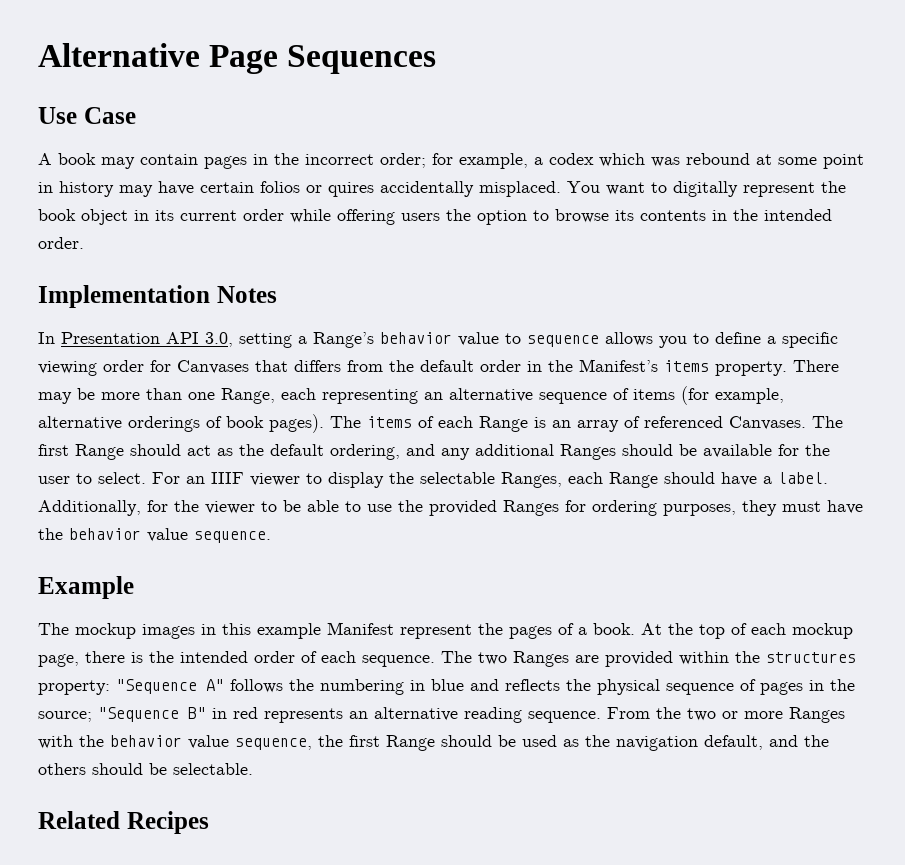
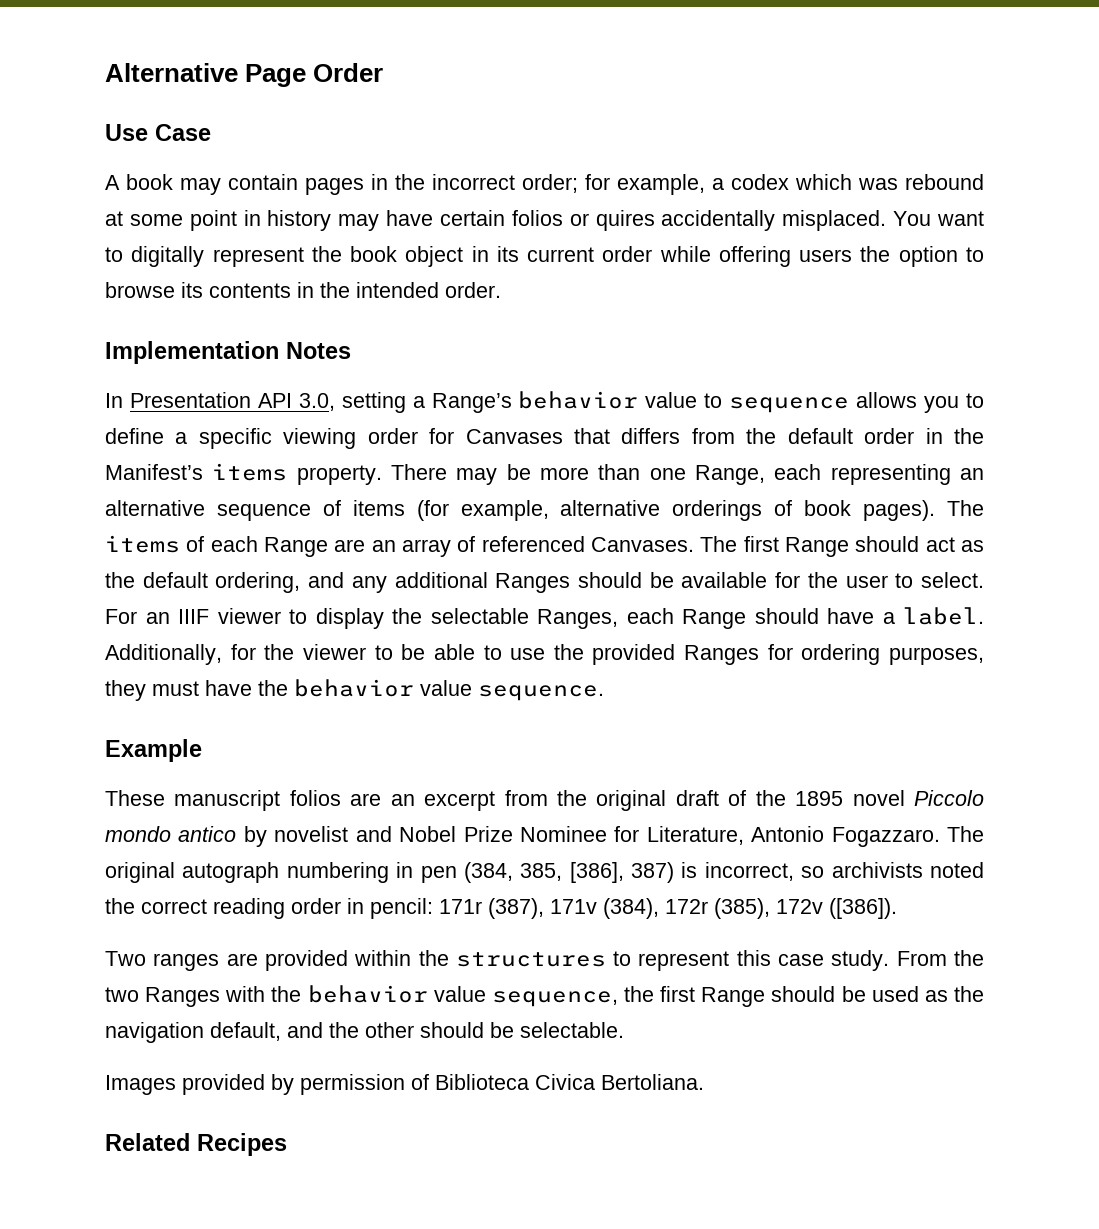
- Alternative Page Sequences
+ Alternative Page Order
- The items of each Range is an array of referenced Canvases.
+ The items of each Range are an array of referenced Canvases.
- The mockup images in this example Manifest represent the pages of a book. At the top of each mockup page, there is the intended order of each sequence. The two Ranges are provided within the structures property: "Sequence A" follows the numbering in blue and reflects the physical sequence of pages in the source; "Sequence B" in red represents an alternative reading sequence.
+ These manuscript folios are an excerpt from the original draft of the 1895 novel Piccolo mondo antico by novelist and Nobel Prize Nominee for Literature, Antonio Fogazzaro. The original autograph numbering in pen (384, 385, [386], 387) is incorrect, so archivists noted the correct reading order in pencil: 171r (387), 171v (384), 172r (385), 172v ([386]).
+ Two ranges are provided within the structures to represent this case study.
- From the two or more Ranges with the behavior value sequence, the first Range should be used as the navigation default, and the others should be selectable.
+ From the two Ranges with the behavior value sequence, the first Range should be used as the navigation default, and the other should be selectable.
+ Images provided by permission of Biblioteca Civica Bertoliana.

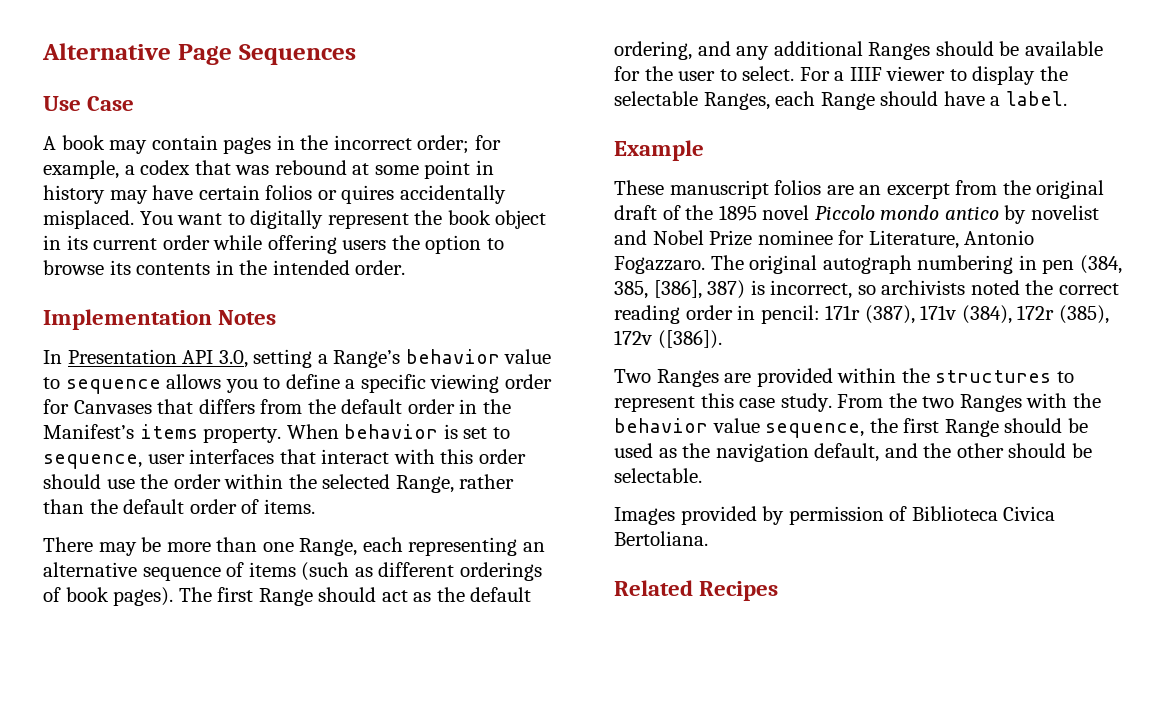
- Alternative Page Order
+ Alternative Page Sequences
- A book may contain pages in the incorrect order; for example, a codex which was rebound at some point in history may have certain folios or quires accidentally misplaced.
+ A book may contain pages in the incorrect order; for example, a codex that was rebound at some point in history may have certain folios or quires accidentally misplaced.
- In Presentation API 3.0, setting a Range’s behavior value to sequence allows you to define a specific viewing order for Canvases that differs from the default order in the Manifest’s items property. There may be more than one Range, each representing an alternative sequence of items (for example, alternative orderings of book pages).
+ In Presentation API 3.0, setting a Range’s behavior value to sequence allows you to define a specific viewing order for Canvases that differs from the default order in the Manifest’s items property. When behavior is set to sequence, user interfaces that interact with this order should use the order within the selected Range, rather than the default order of items.
+ There may be more than one Range, each representing an alternative sequence of items (such as different orderings of book pages).
- The items of each Range are an array of referenced Canvases. The first Range should act as the default ordering, and any additional Ranges should be available for the user to select.
+ The first Range should act as the default ordering, and any additional Ranges should be available for the user to select.
- For an IIIF viewer to display the selectable Ranges, each Range should have a label. Additionally, for the viewer to be able to use the provided Ranges for ordering purposes, they must have the behavior value sequence.
+ For a IIIF viewer to display the selectable Ranges, each Range should have a label.
- These manuscript folios are an excerpt from the original draft of the 1895 novel Piccolo mondo antico by novelist and Nobel Prize Nominee for Literature, Antonio Fogazzaro.
+ These manuscript folios are an excerpt from the original draft of the 1895 novel Piccolo mondo antico by novelist and Nobel Prize nominee for Literature, Antonio Fogazzaro.
- Two ranges are provided within the structures to represent this case study.
+ Two Ranges are provided within the structures to represent this case study.

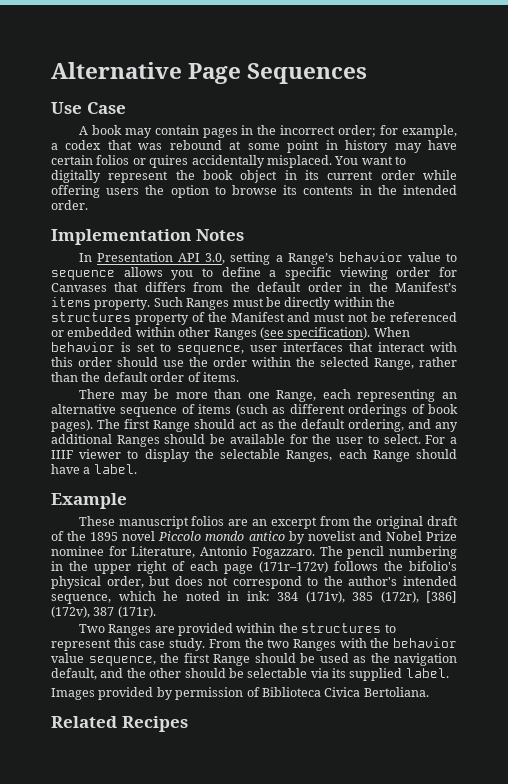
+ Such Ranges must be directly within the structures property of the Manifest and must not be referenced or embedded within other Ranges (see specification).
- The original autograph numbering in pen (384, 385, [386], 387) is incorrect, so archivists noted the correct reading order in pencil: 171r (387), 171v (384), 172r (385), 172v ([386]).
+ The pencil numbering in the upper right of each page (171r–172v) follows the bifolio's physical order, but does not correspond to the author's intended sequence, which he noted in ink: 384 (171v), 385 (172r), [386] (172v), 387 (171r).
- From the two Ranges with the behavior value sequence, the first Range should be used as the navigation default, and the other should be selectable.
+ From the two Ranges with the behavior value sequence, the first Range should be used as the navigation default, and the other should be selectable via its supplied label.

